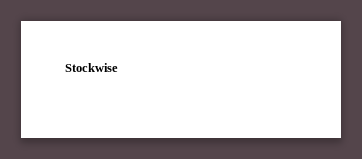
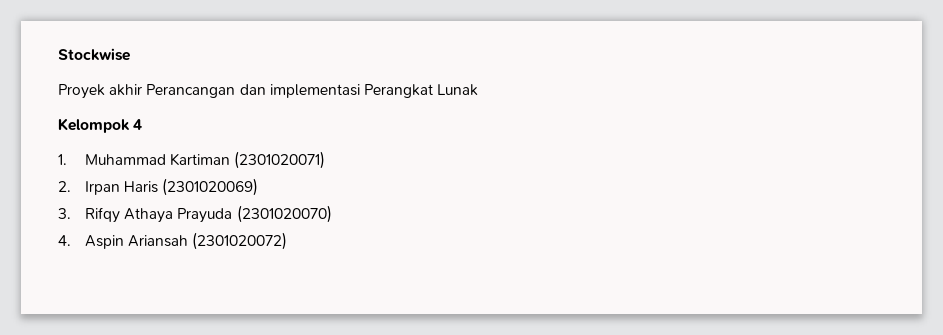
+ Proyek akhir Perancangan dan implementasi Perangkat Lunak
+ Kelompok 4
+ 1. Muhammad Kartiman (2301020071)
+ 2. Irpan Haris (2301020069)
+ 3. Rifqy Athaya Prayuda (2301020070)
+ 4. Aspin Ariansah (2301020072)

